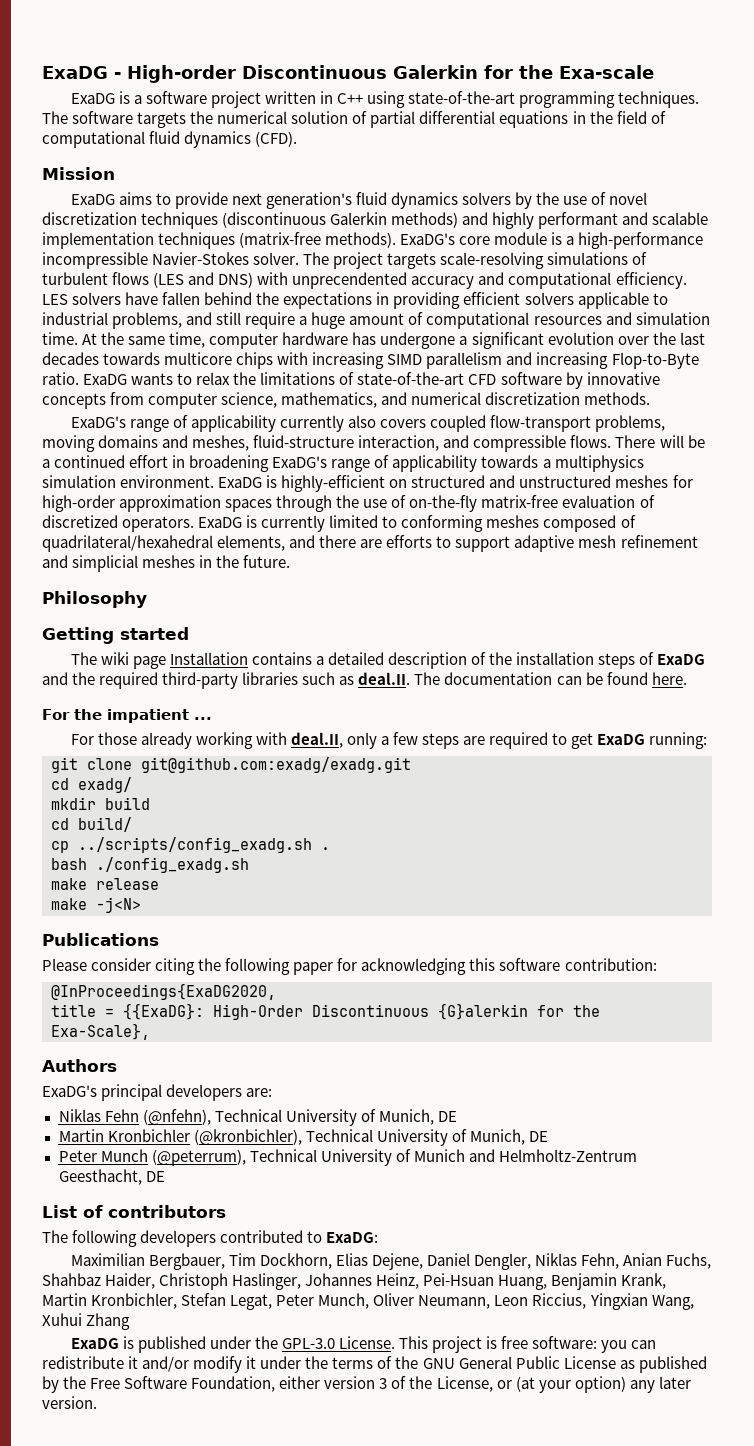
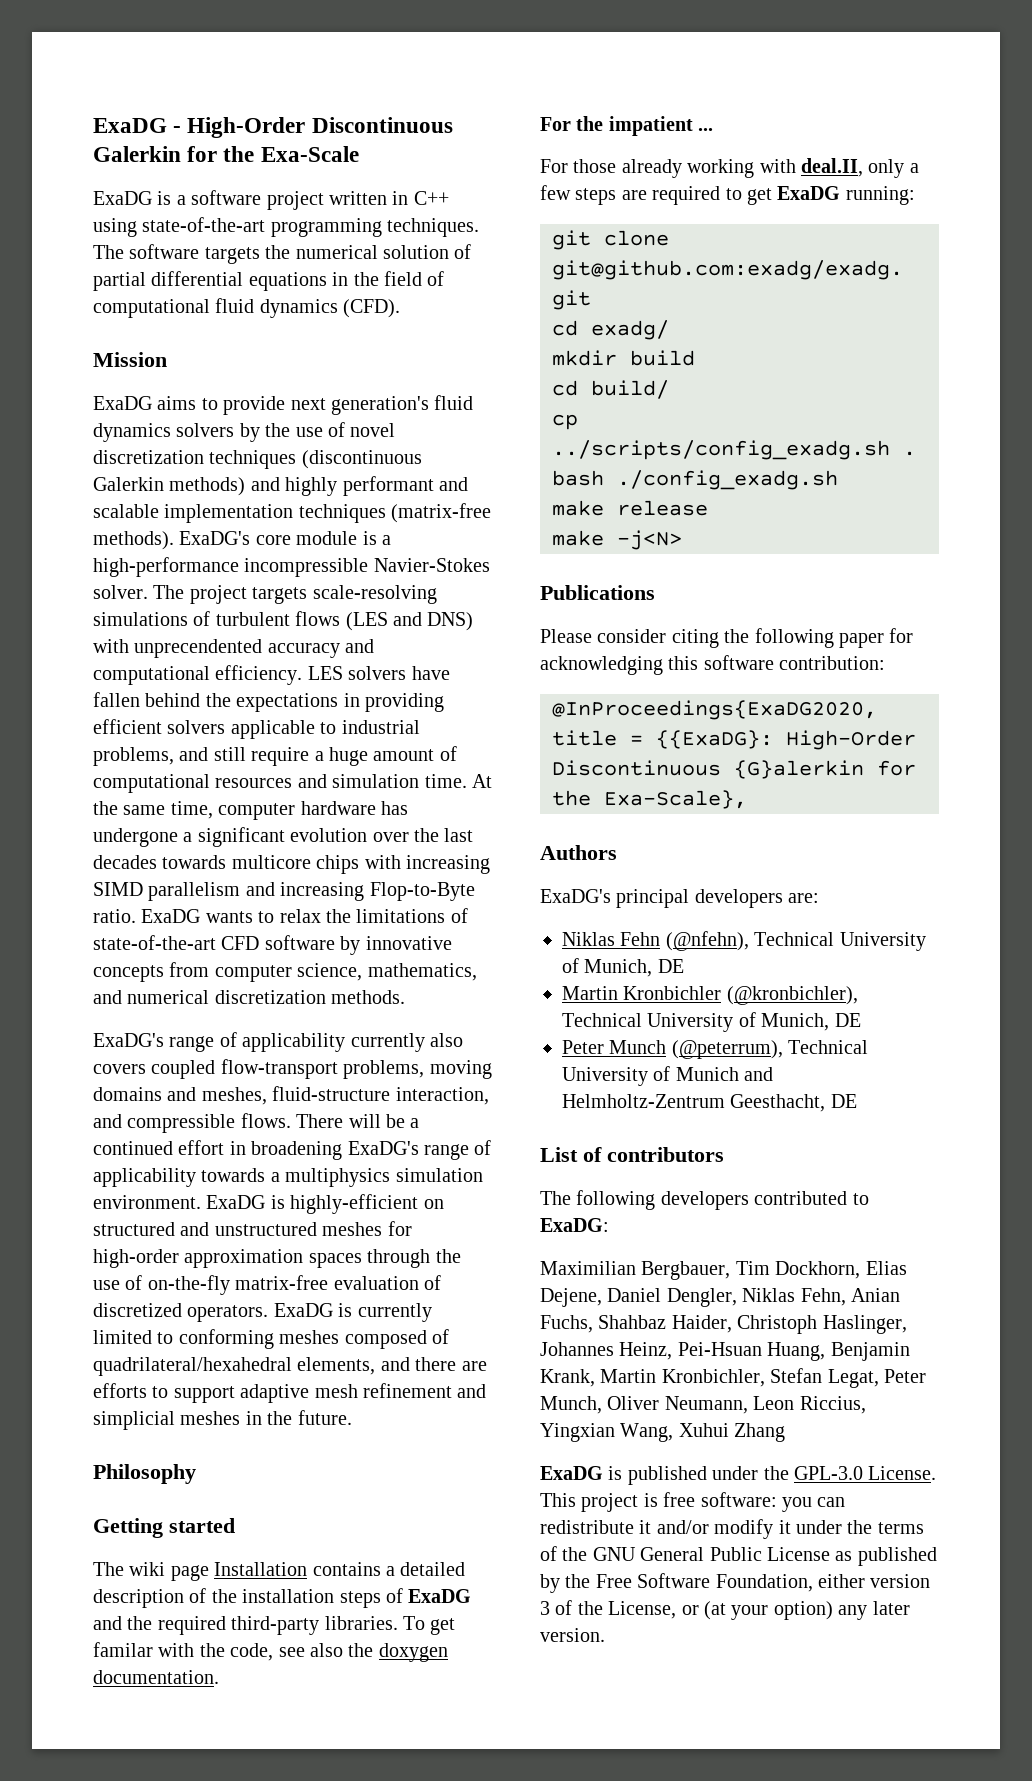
- ExaDG - High-order Discontinuous Galerkin for the Exa-scale
+ ExaDG - High-Order Discontinuous Galerkin for the Exa-Scale
- The wiki page Installation contains a detailed description of the installation steps of ExaDG and the required third-party libraries such as deal.II. The documentation can be found here.
+ The wiki page Installation contains a detailed description of the installation steps of ExaDG and the required third-party libraries. To get familar with the code, see also the doxygen documentation.

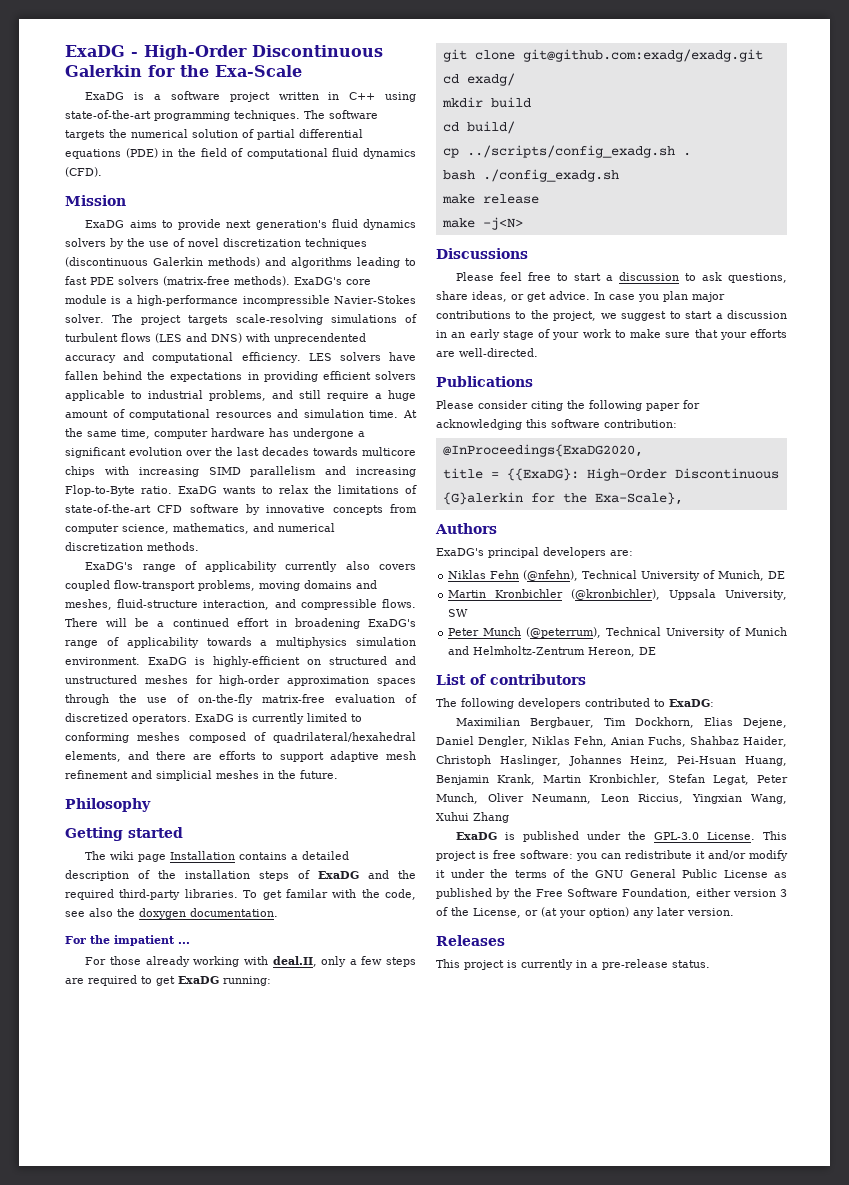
- The software targets the numerical solution of partial differential equations in the field of computational fluid dynamics (CFD).
+ The software targets the numerical solution of partial differential equations (PDE) in the field of computational fluid dynamics (CFD).
- ExaDG aims to provide next generation's fluid dynamics solvers by the use of novel discretization techniques (discontinuous Galerkin methods) and highly performant and scalable implementation techniques (matrix-free methods).
+ ExaDG aims to provide next generation's fluid dynamics solvers by the use of novel discretization techniques (discontinuous Galerkin methods) and algorithms leading to fast PDE solvers (matrix-free methods).
+ Discussions
+ Please feel free to start a discussion to ask questions, share ideas, or get advice. In case you plan major contributions to the project, we suggest to start a discussion in an early stage of your work to make sure that your efforts are well-directed.
- Martin Kronbichler (@kronbichler), Technical University of Munich, DE
+ Martin Kronbichler (@kronbichler), Uppsala University, SW
- Peter Munch (@peterrum), Technical University of Munich and Helmholtz-Zentrum Geesthacht, DE
+ Peter Munch (@peterrum), Technical University of Munich and Helmholtz-Zentrum Hereon, DE
+ Releases
+ This project is currently in a pre-release status.

